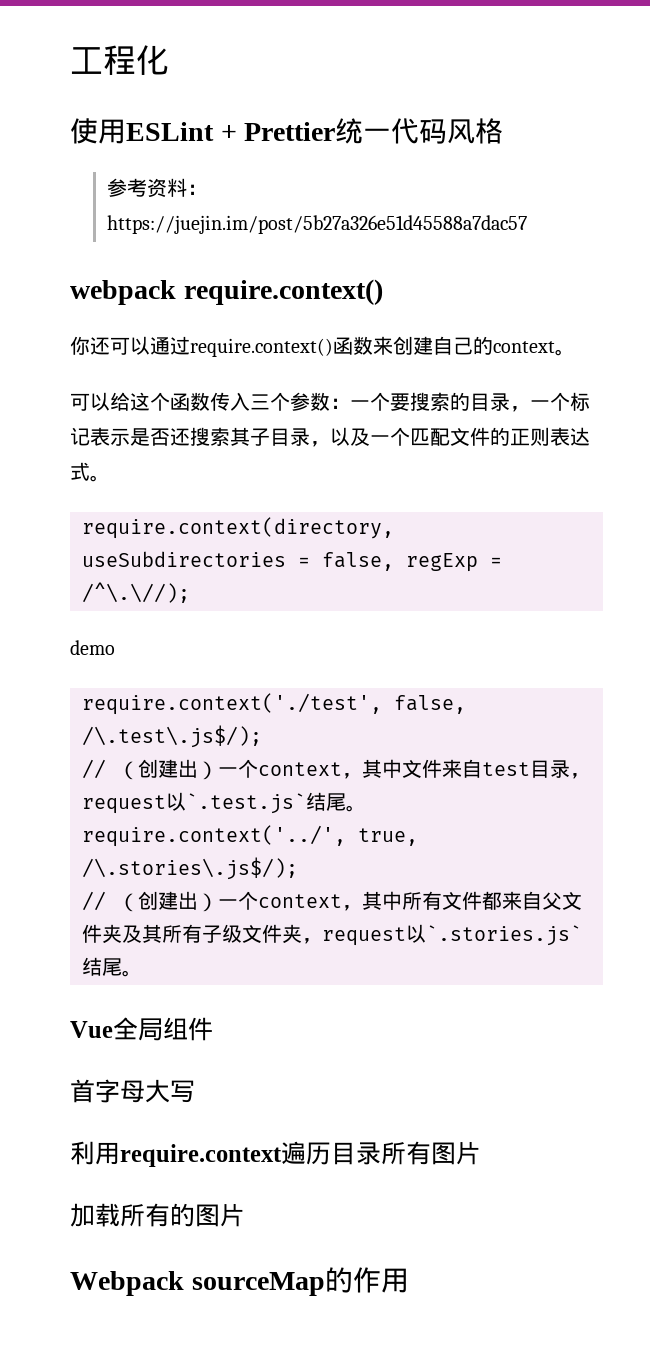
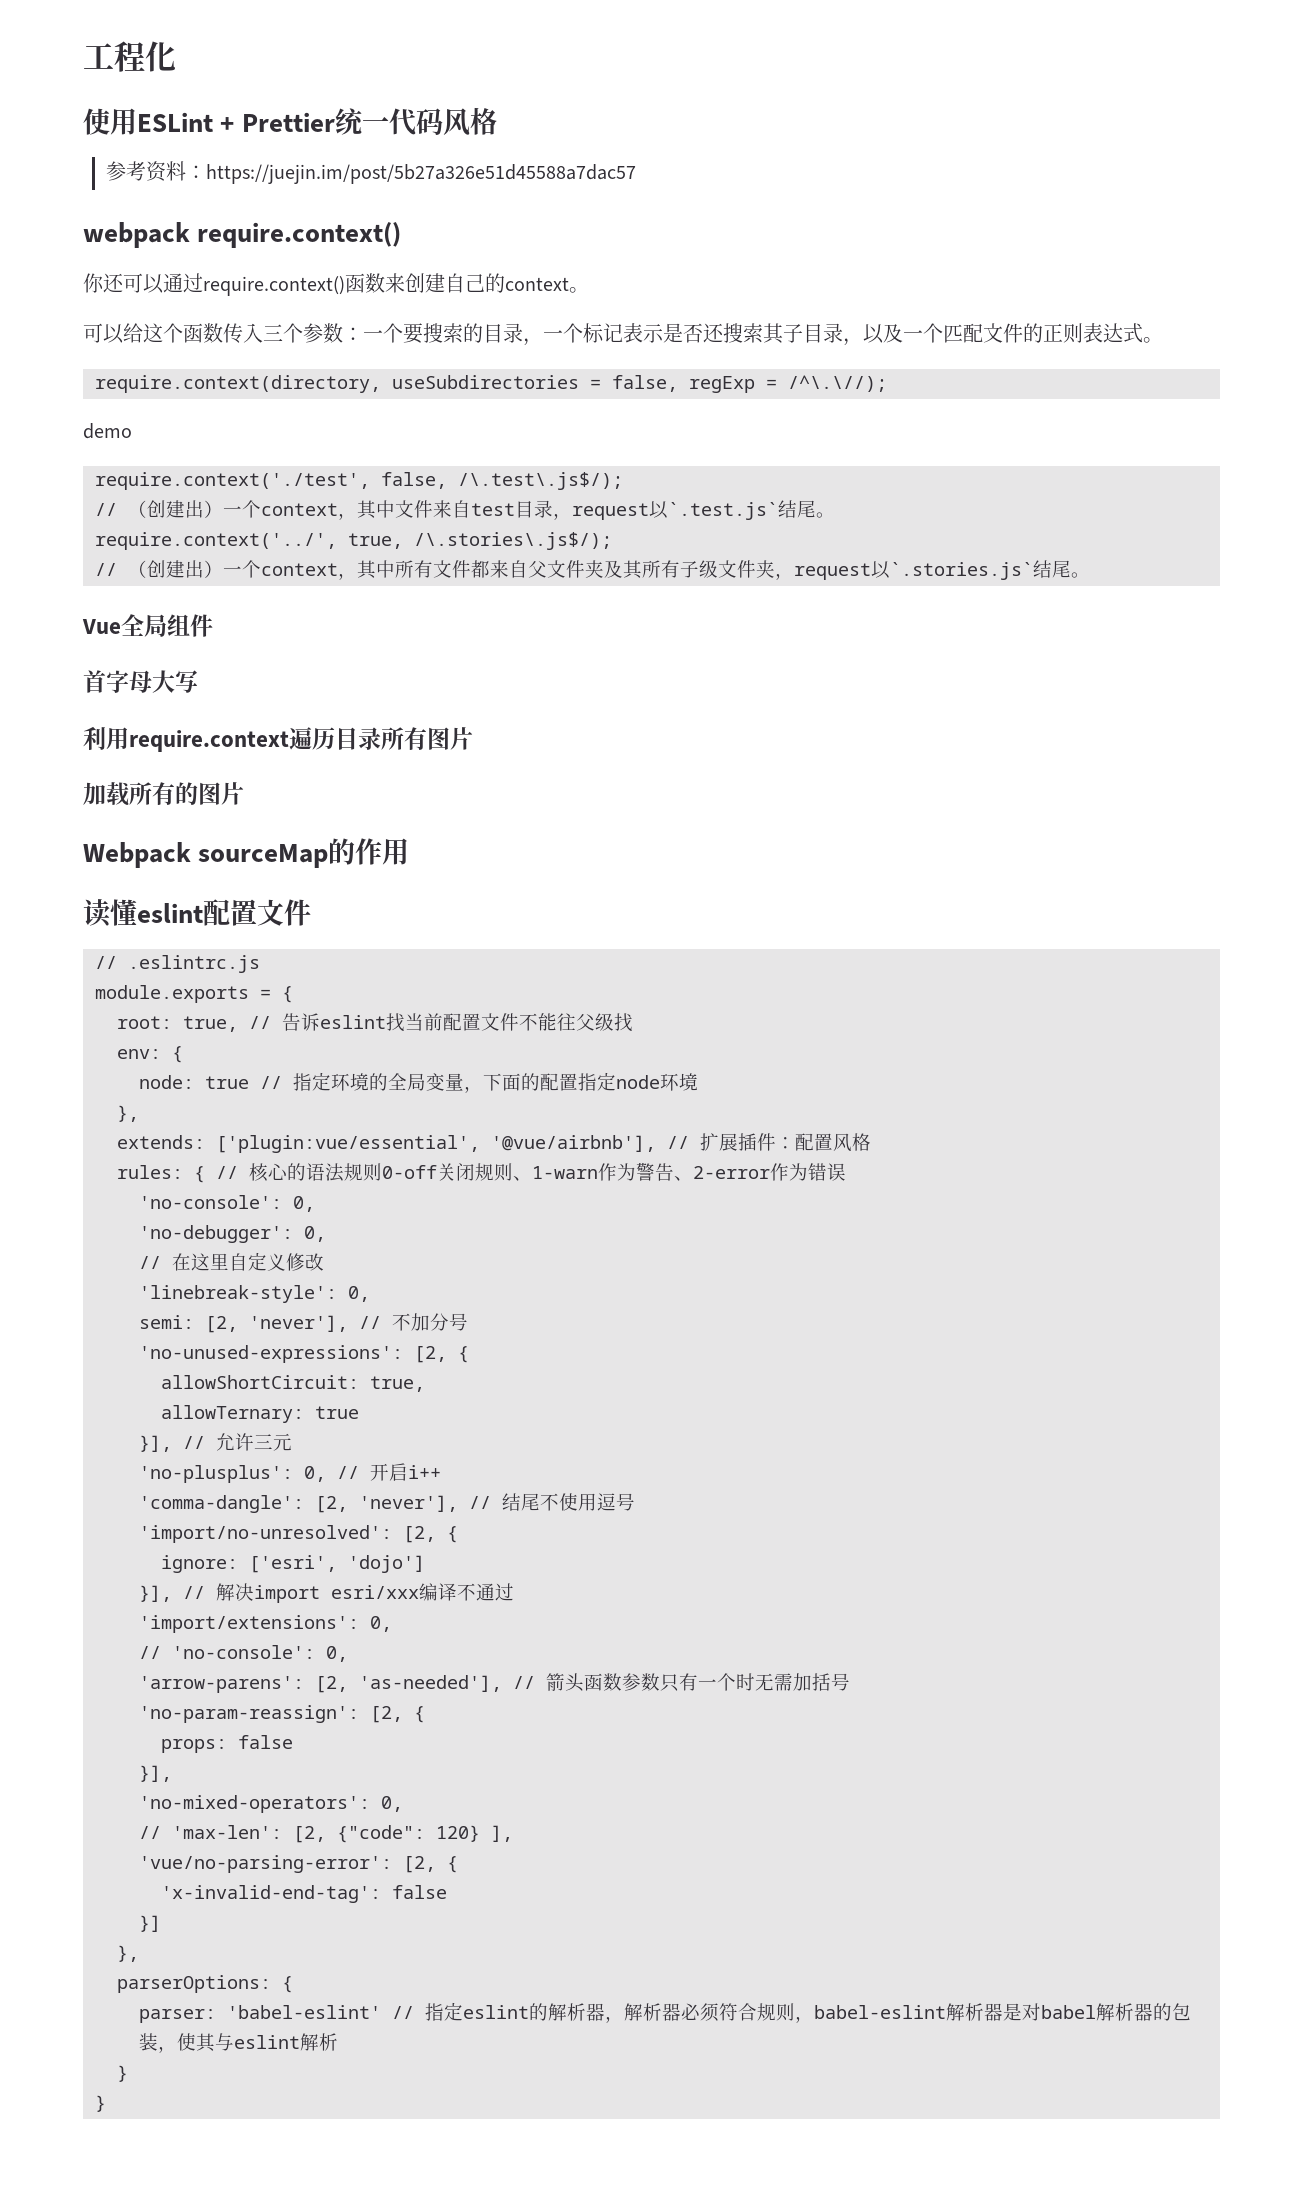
+ 读懂eslint配置文件
+ // .eslintrc.js
+ module.exports = {
+ root: true, // 告诉eslint找当前配置文件不能往父级找
+ env: {
+ node: true // 指定环境的全局变量，下面的配置指定node环境
+ },
+ extends: ['plugin:vue/essential', '@vue/airbnb'], // 扩展插件：配置风格
+ rules: { // 核心的语法规则0-off关闭规则、1-warn作为警告、2-error作为错误
+ 'no-console': 0,
+ 'no-debugger': 0,
+ // 在这里自定义修改
+ 'linebreak-style': 0,
+ semi: [2, 'never'], // 不加分号
+ 'no-unused-expressions': [2, {
+ allowShortCircuit: true,
+ allowTernary: true
+ }], // 允许三元
+ 'no-plusplus': 0, // 开启i++
+ 'comma-dangle': [2, 'never'], // 结尾不使用逗号
+ 'import/no-unresolved': [2, {
+ ignore: ['esri', 'dojo']
+ }], // 解决import esri/xxx编译不通过
+ 'import/extensions': 0,
+ // 'no-console': 0,
+ 'arrow-parens': [2, 'as-needed'], // 箭头函数参数只有一个时无需加括号
+ 'no-param-reassign': [2, {
+ props: false
+ }],
+ 'no-mixed-operators': 0,
+ // 'max-len': [2, {"code": 120} ],
+ 'vue/no-parsing-error': [2, {
+ 'x-invalid-end-tag': false
+ }]
+ },
+ parserOptions: {
+ parser: 'babel-eslint' // 指定eslint的解析器，解析器必须符合规则，babel-eslint解析器是对babel解析器的包装，使其与eslint解析
+ }
+ }

